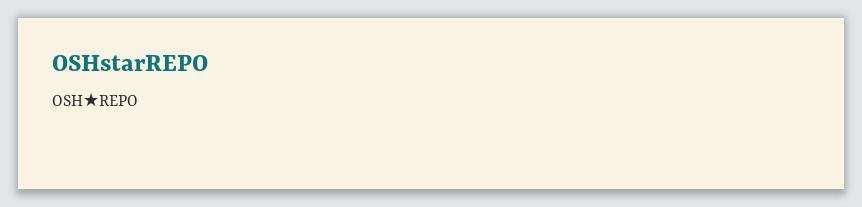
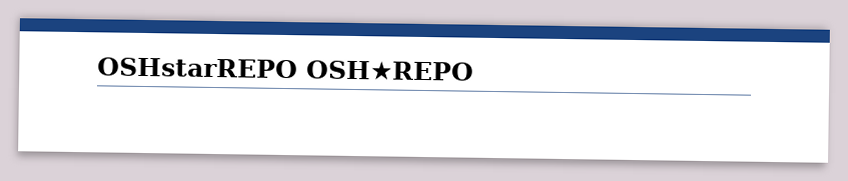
- OSHstarREPO
- OSH★REPO
+ OSHstarREPO OSH★REPO

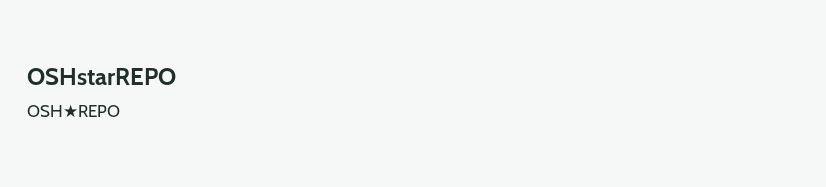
- OSHstarREPO OSH★REPO
+ OSHstarREPO
+ OSH★REPO

